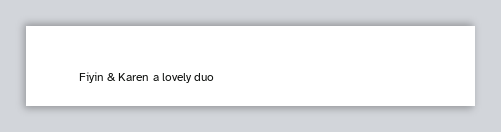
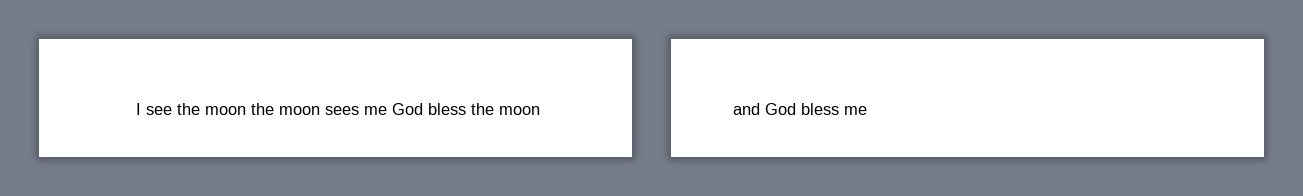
- Fiyin & Karen a lovely duo
+ I see the moon the moon sees me God bless the moon and God bless me

